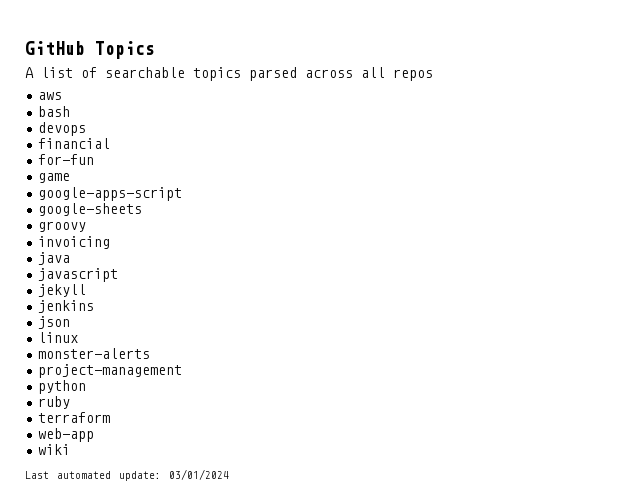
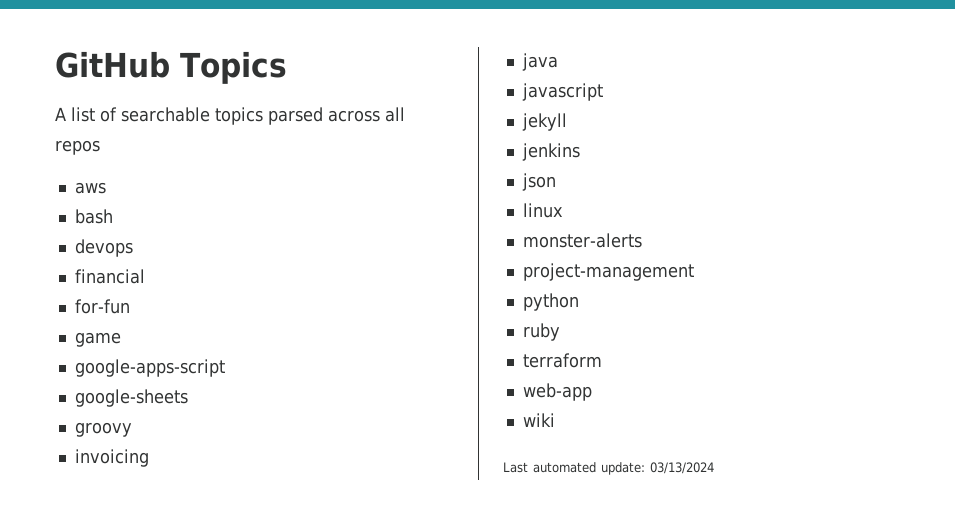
- Last automated update: 03/01/2024
+ Last automated update: 03/13/2024

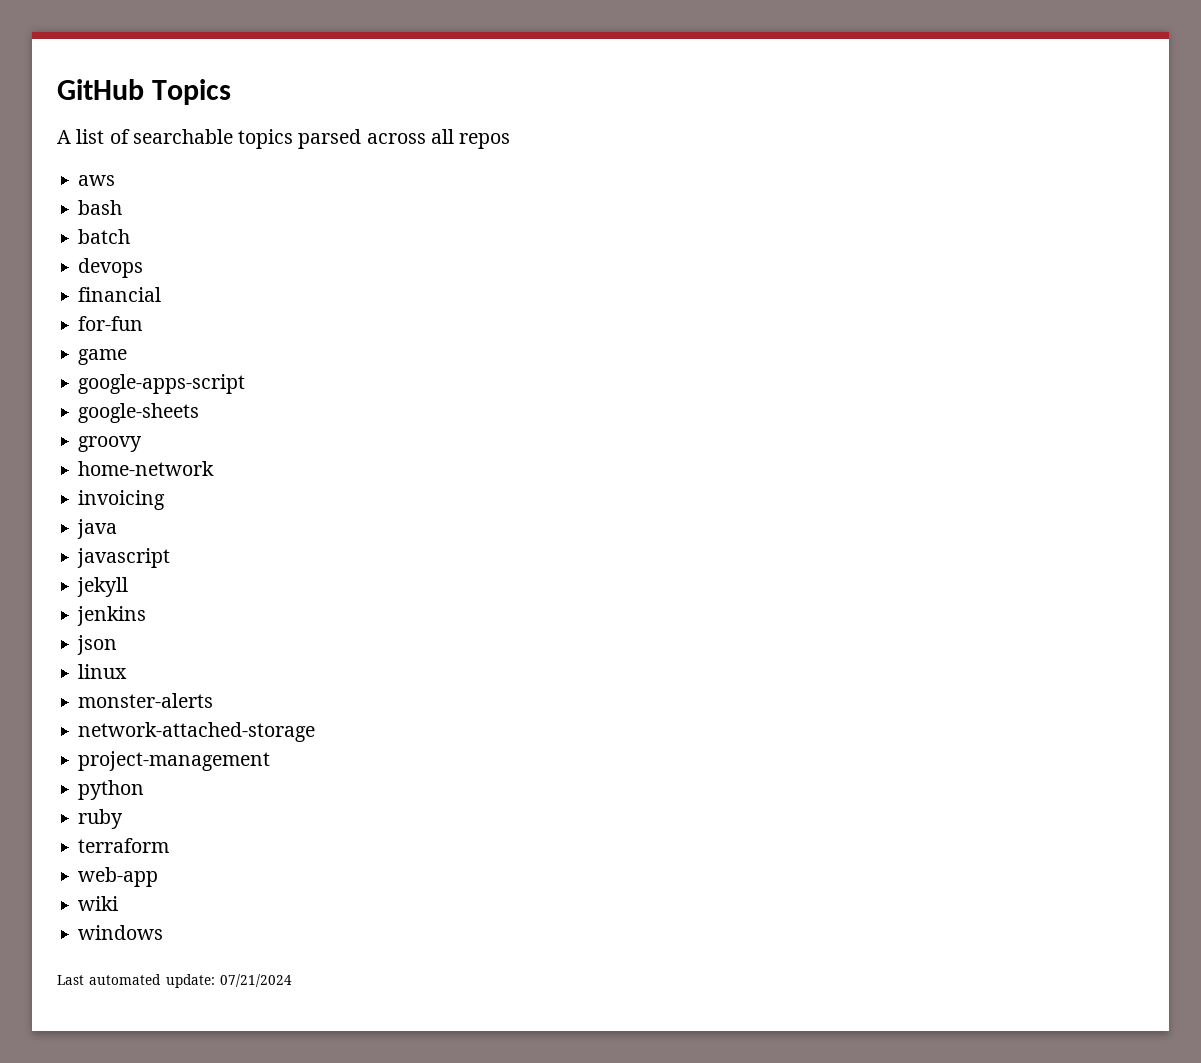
+ batch
+ home-network
+ network-attached-storage
+ windows
- Last automated update: 03/13/2024
+ Last automated update: 07/21/2024

